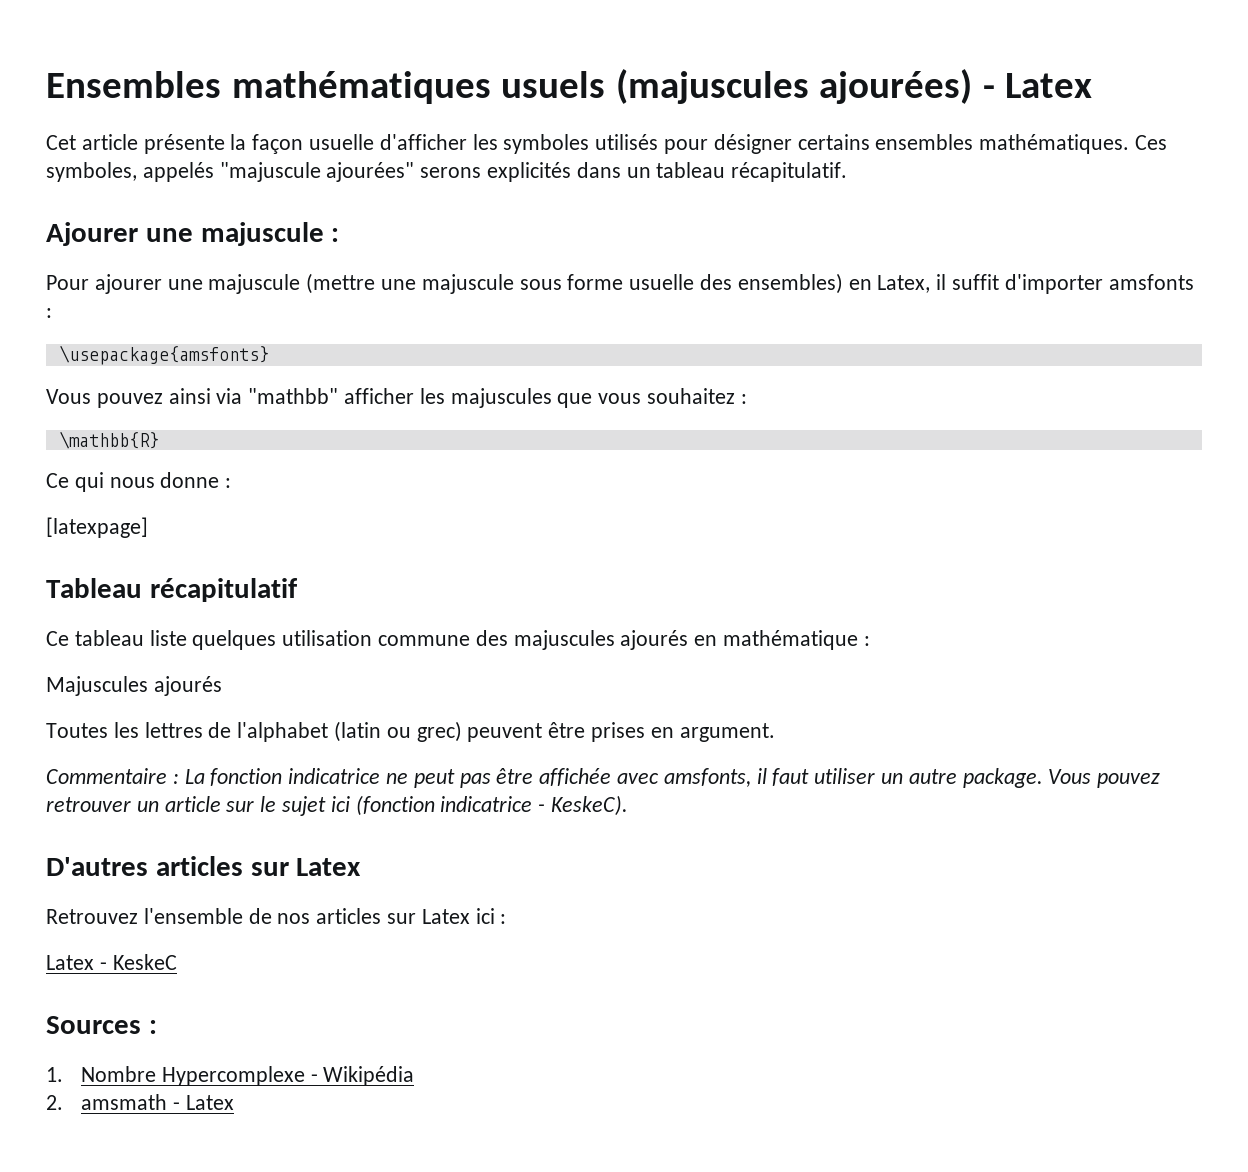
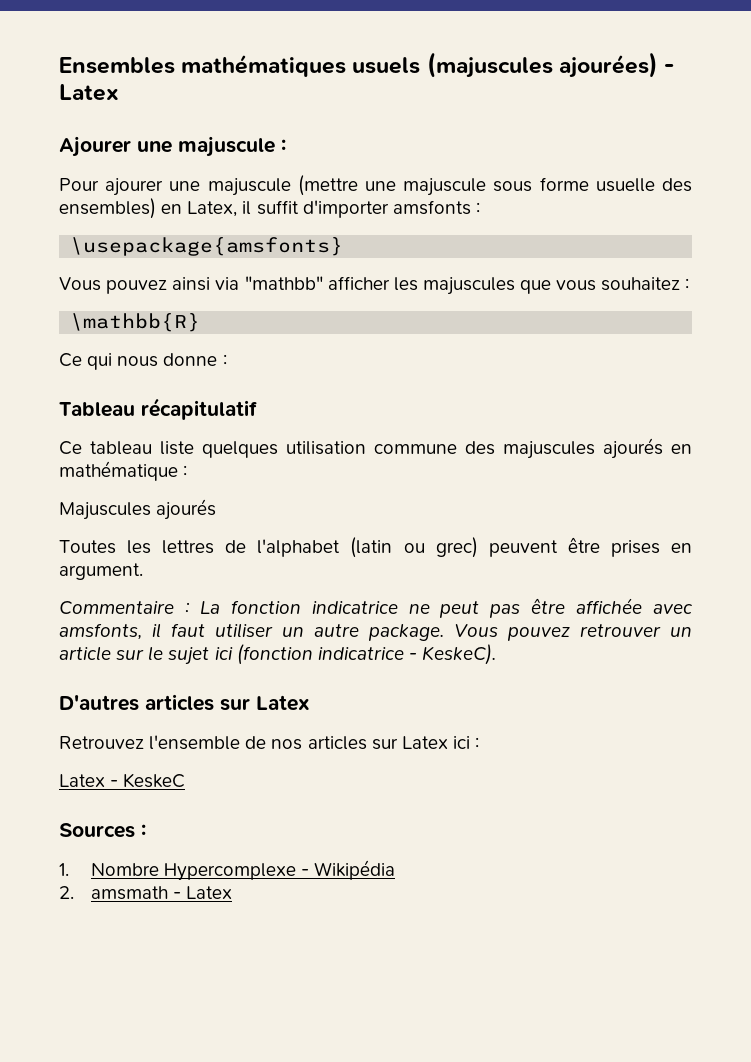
- Cet article présente la façon usuelle d'afficher les symboles utilisés pour désigner certains ensembles mathématiques. Ces symboles, appelés "majuscule ajourées" serons explicités dans un tableau récapitulatif.
- [latexpage]

